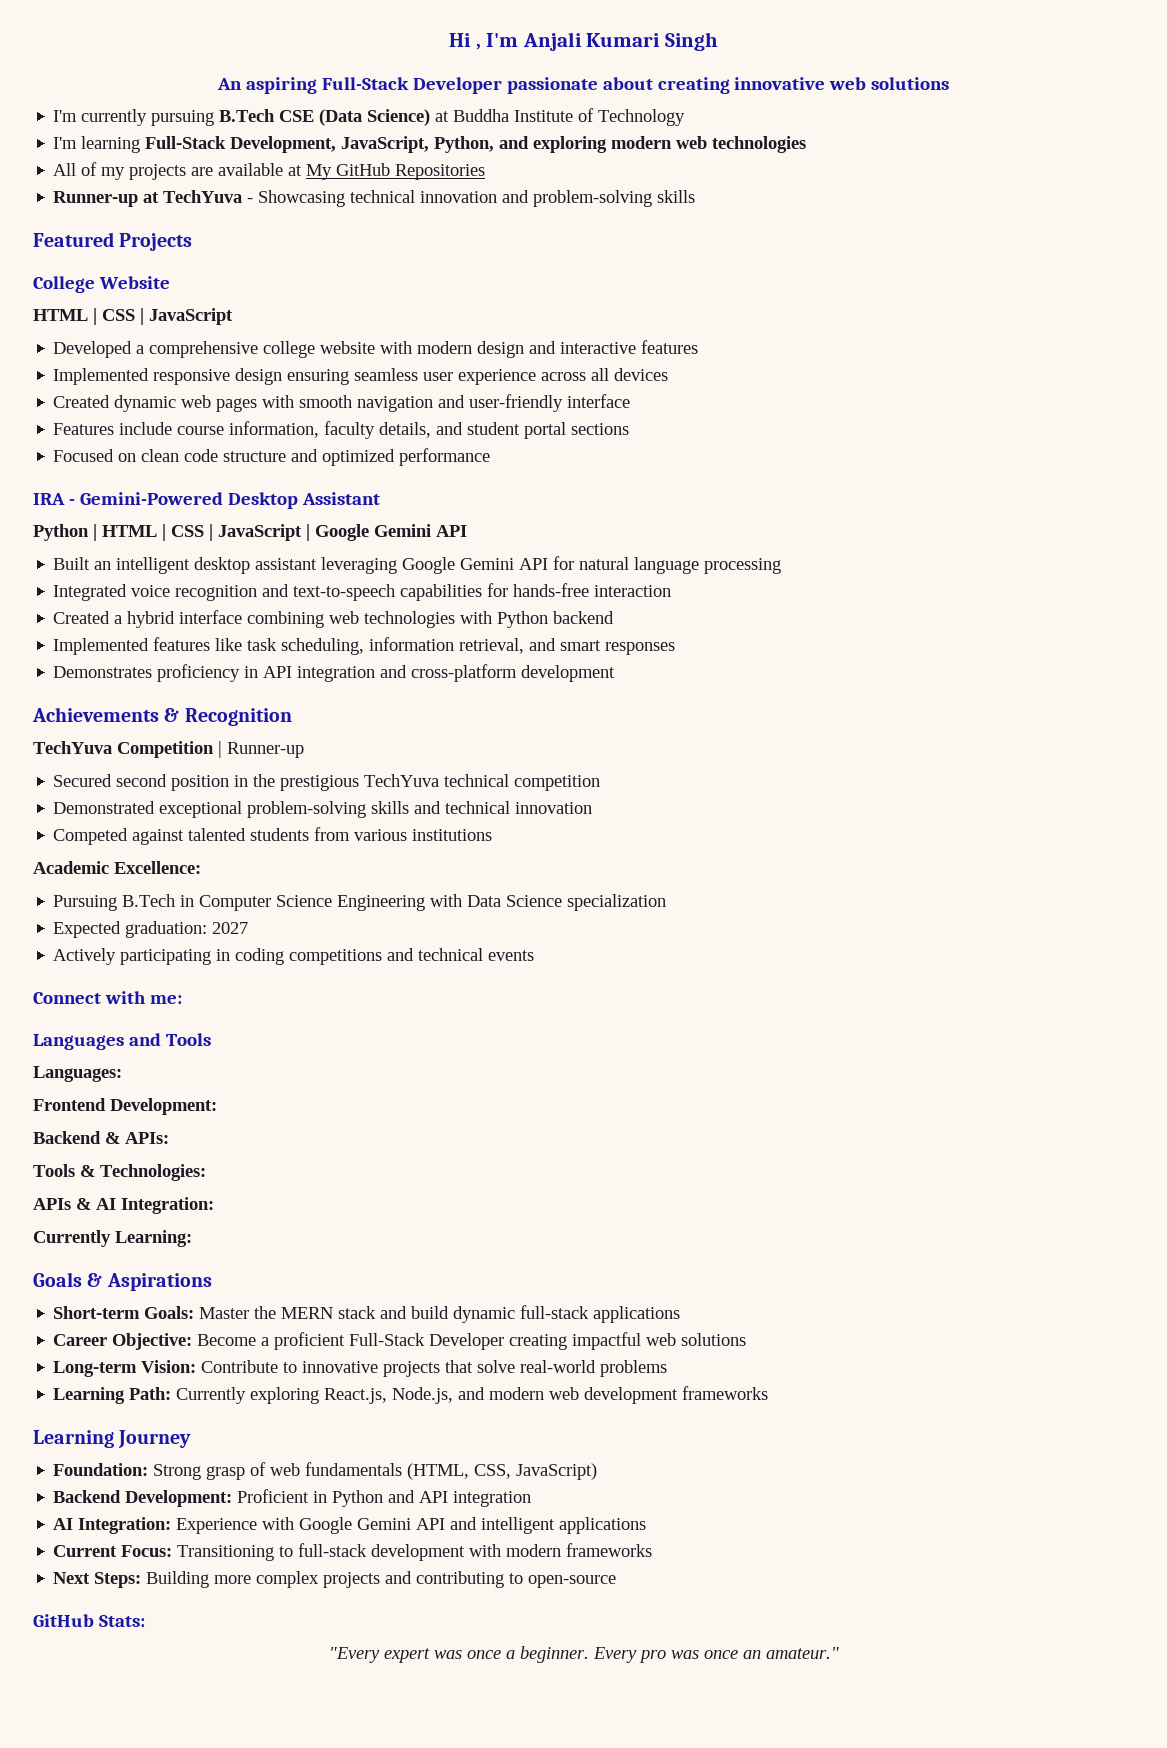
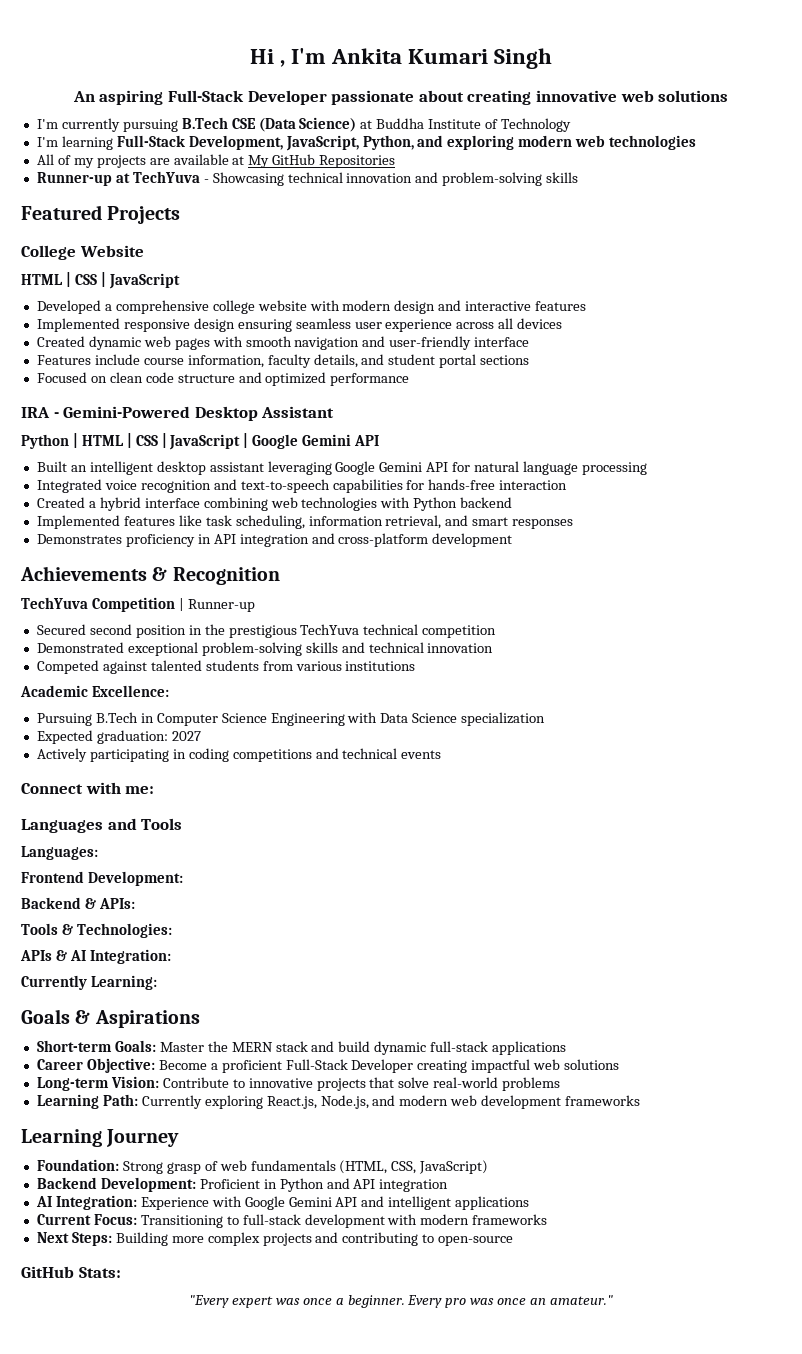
- Hi , I'm Anjali Kumari Singh
+ Hi , I'm Ankita Kumari Singh

